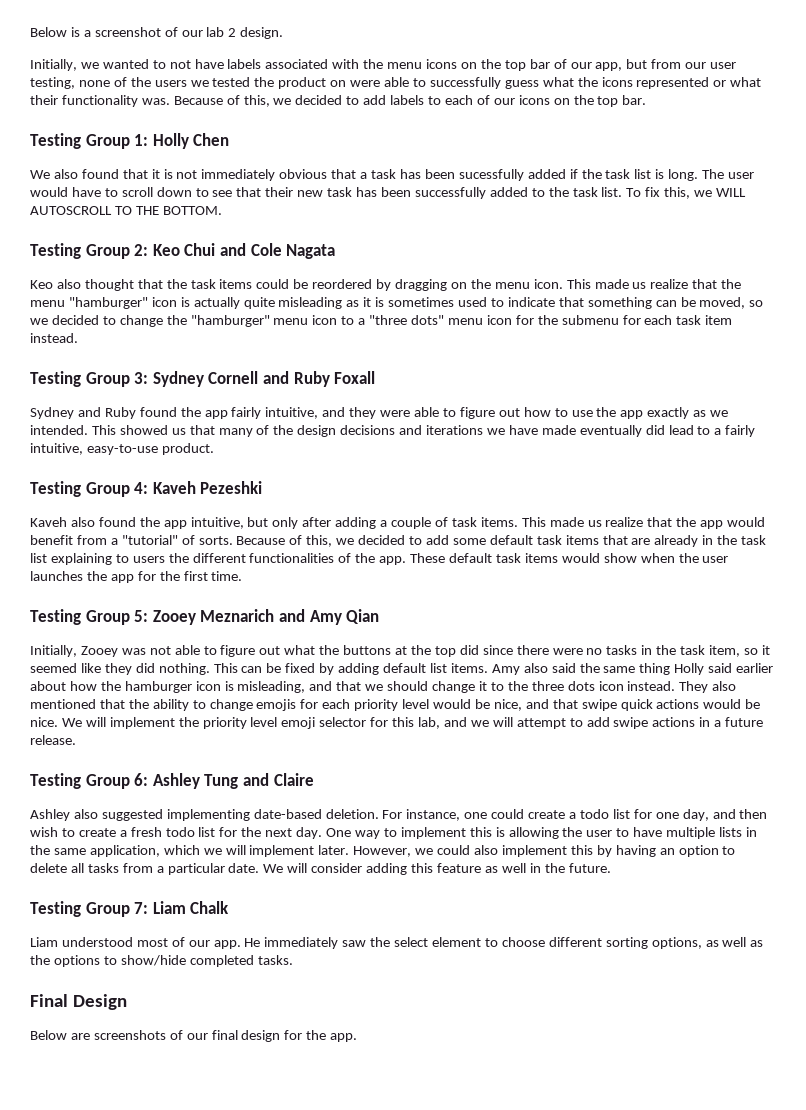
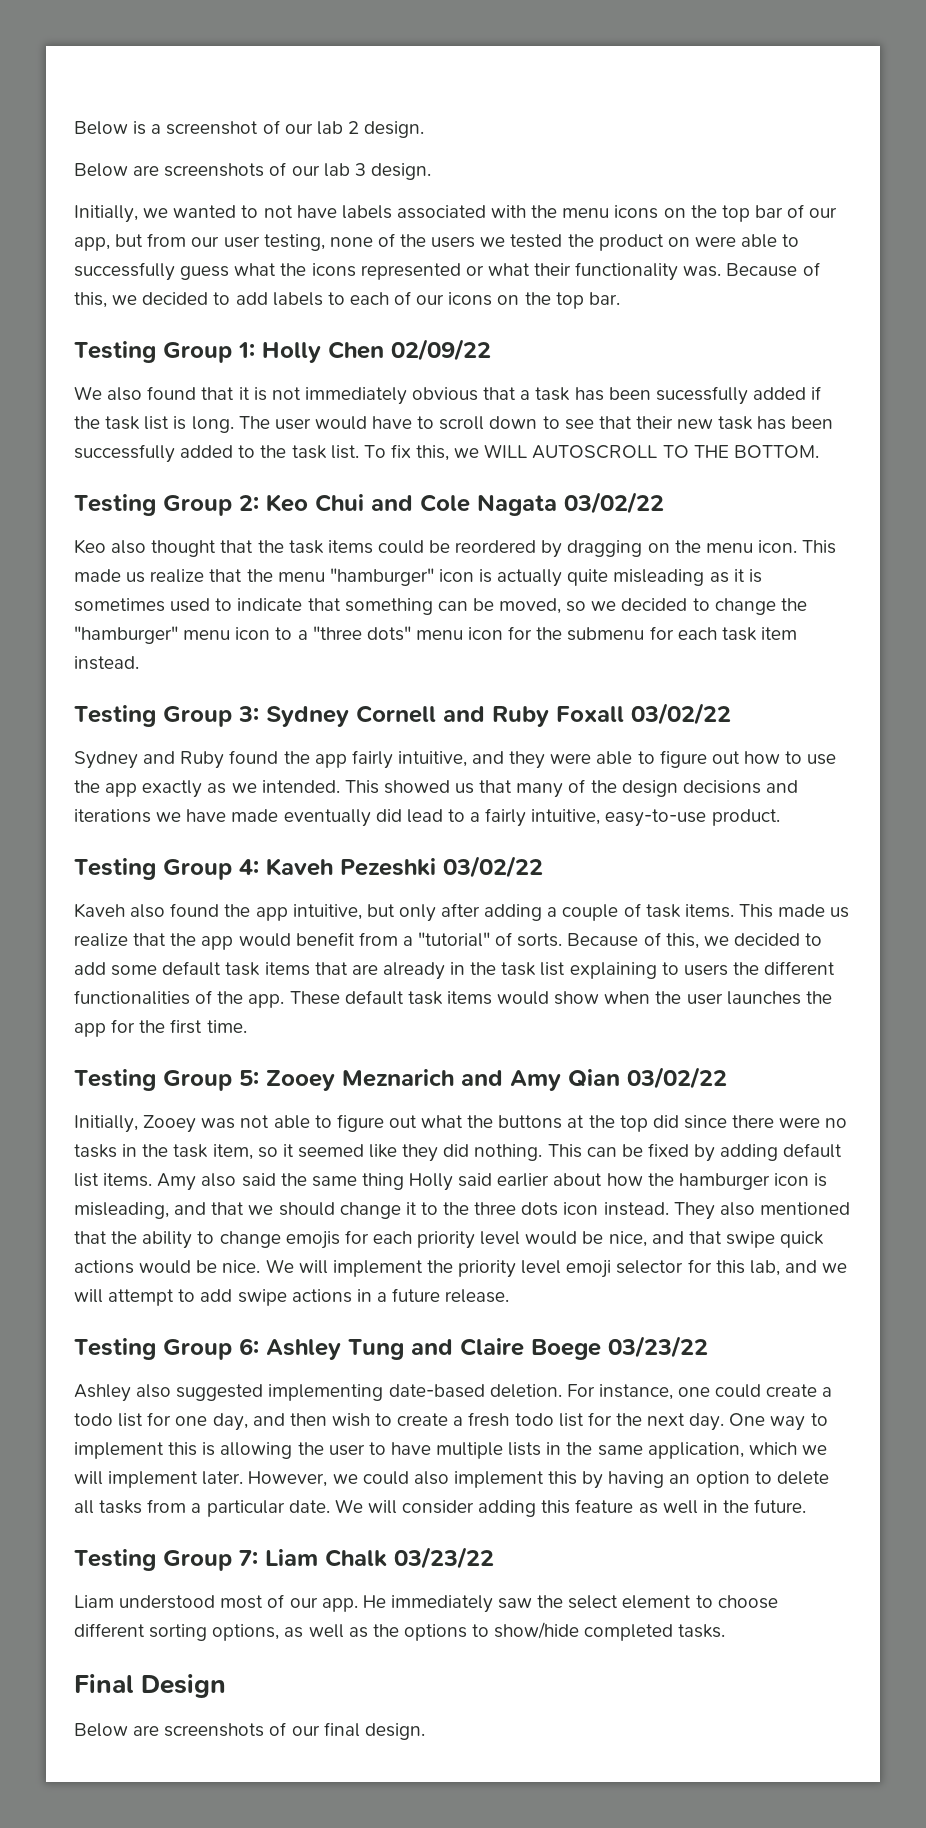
+ Below are screenshots of our lab 3 design.
- Testing Group 1: Holly Chen
+ Testing Group 1: Holly Chen 02/09/22
- Testing Group 2: Keo Chui and Cole Nagata
+ Testing Group 2: Keo Chui and Cole Nagata 03/02/22
- Testing Group 3: Sydney Cornell and Ruby Foxall
+ Testing Group 3: Sydney Cornell and Ruby Foxall 03/02/22
- Testing Group 4: Kaveh Pezeshki
+ Testing Group 4: Kaveh Pezeshki 03/02/22
- Testing Group 5: Zooey Meznarich and Amy Qian
+ Testing Group 5: Zooey Meznarich and Amy Qian 03/02/22
- Testing Group 6: Ashley Tung and Claire
+ Testing Group 6: Ashley Tung and Claire Boege 03/23/22
- Testing Group 7: Liam Chalk
+ Testing Group 7: Liam Chalk 03/23/22
- Below are screenshots of our final design for the app.
+ Below are screenshots of our final design.

